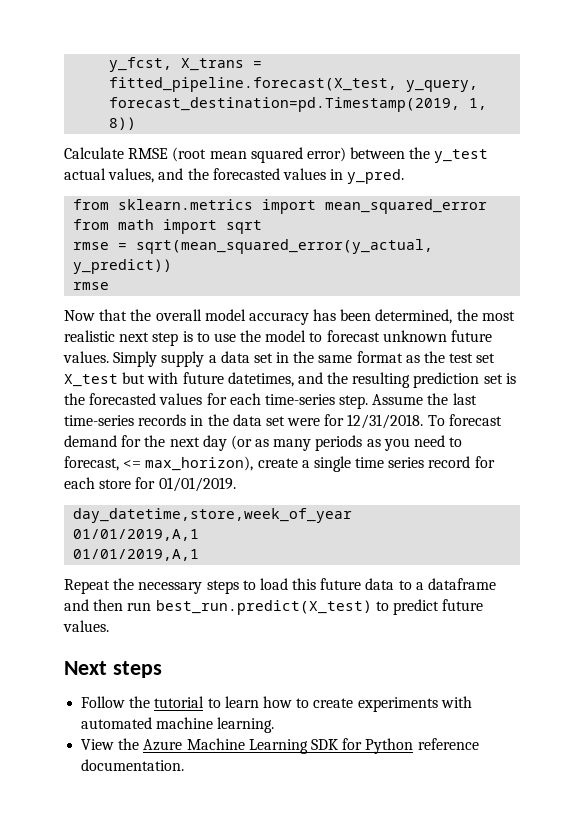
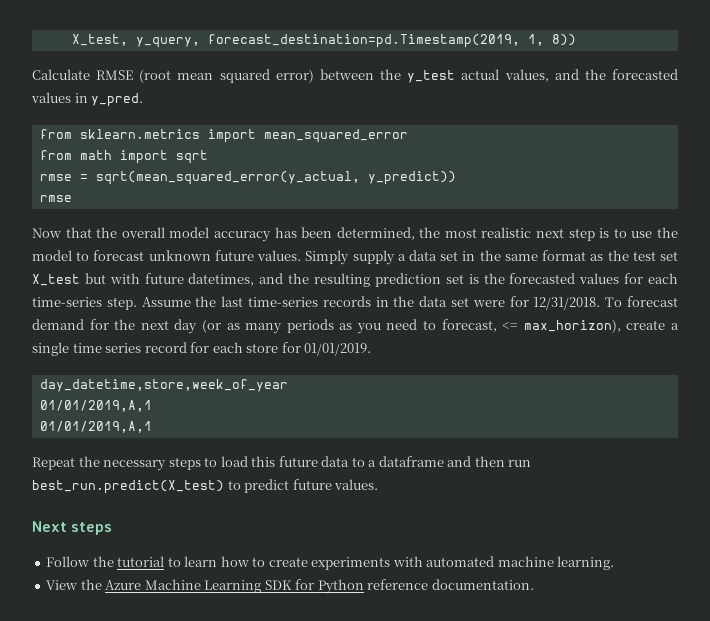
- y_fcst, X_trans = fitted_pipeline.forecast(X_test, y_query, forecast_destination=pd.Timestamp(2019, 1, 8))
+ X_test, y_query, forecast_destination=pd.Timestamp(2019, 1, 8))

